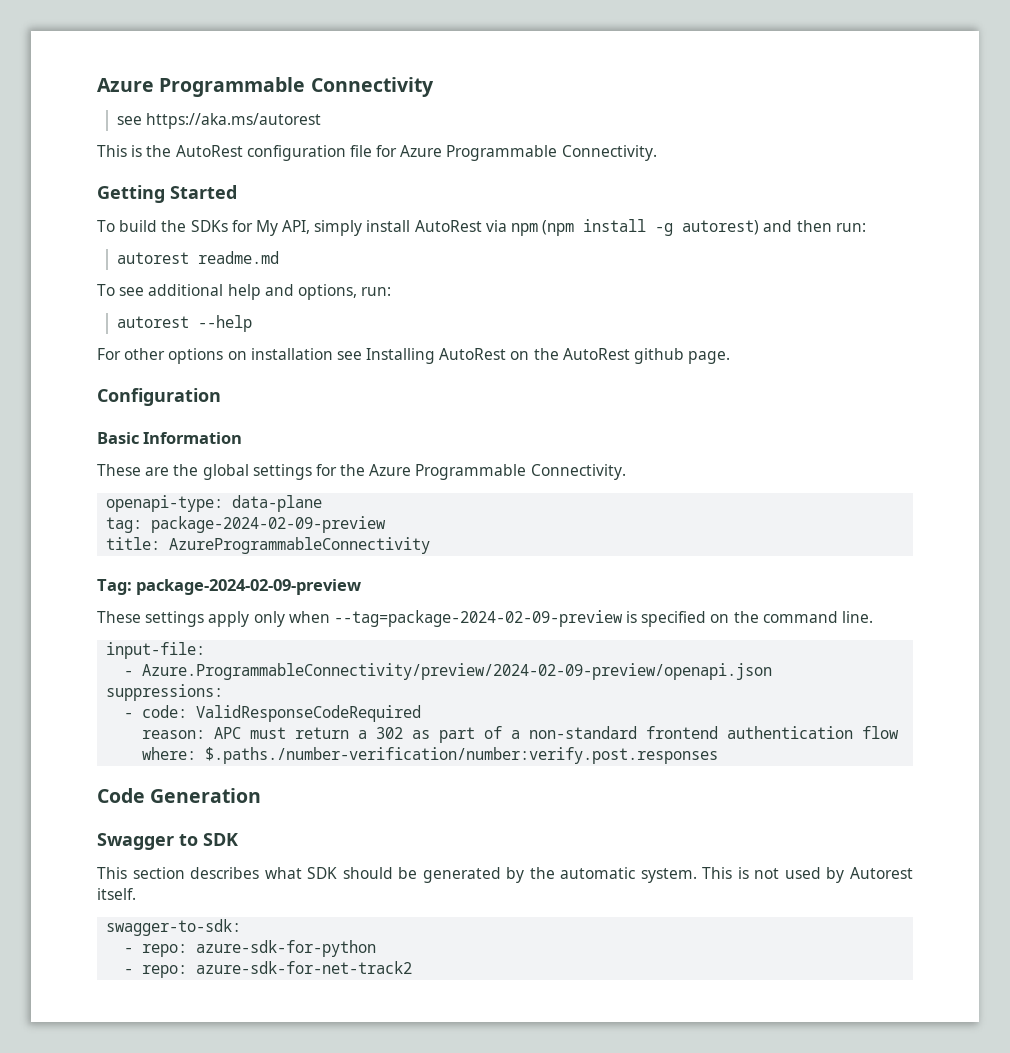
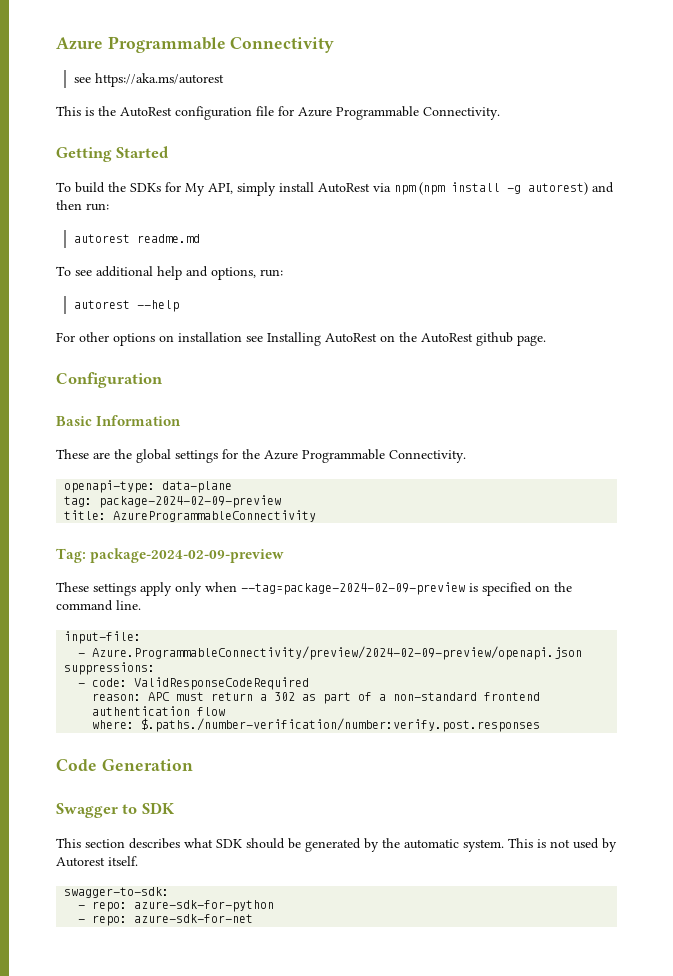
- - repo: azure-sdk-for-net-track2
+ - repo: azure-sdk-for-net

